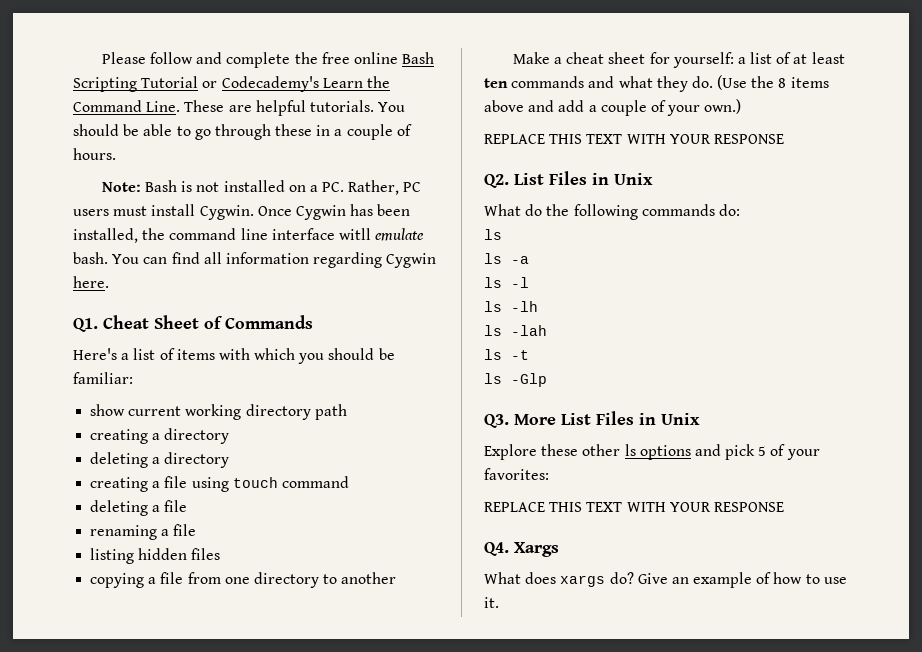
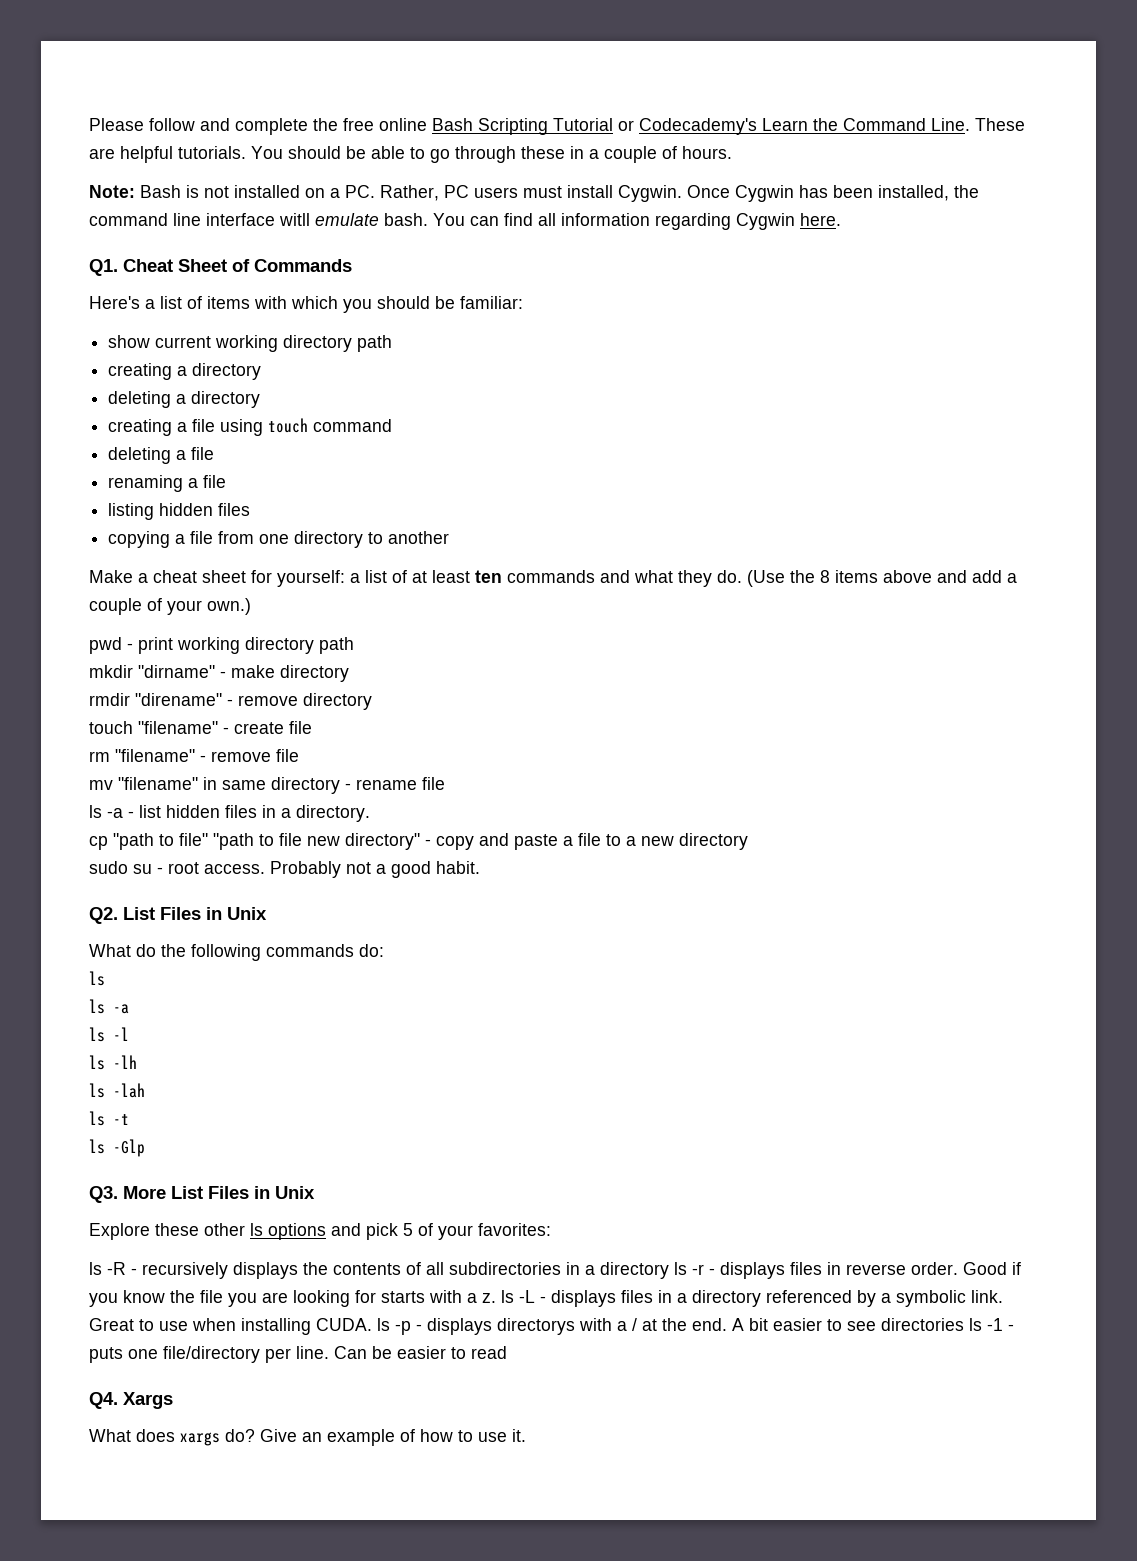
  (Use the 8 items above and add a couple of your own.)
- REPLACE THIS TEXT WITH YOUR RESPONSE
+ pwd - print working directory path
+ mkdir "dirname" - make directory
+ rmdir "direname" - remove directory
+ touch "filename" - create file
+ rm "filename" - remove file
+ mv "filename" in same directory - rename file
+ ls -a - list hidden files in a directory.
+ cp "path to file" "path to file new directory" - copy and paste a file to a new directory
+ sudo su - root access. Probably not a good habit.
  Explore these other ls options and pick 5 of your favorites:
- REPLACE THIS TEXT WITH YOUR RESPONSE
+ ls -R - recursively displays the contents of all subdirectories in a directory ls -r - displays files in reverse order. Good if you know the file you are looking for starts with a z. ls -L - displays files in a directory referenced by a symbolic link. Great to use when installing CUDA. ls -p - displays directorys with a / at the end. A bit easier to see directories ls -1 - puts one file/directory per line. Can be easier to read

